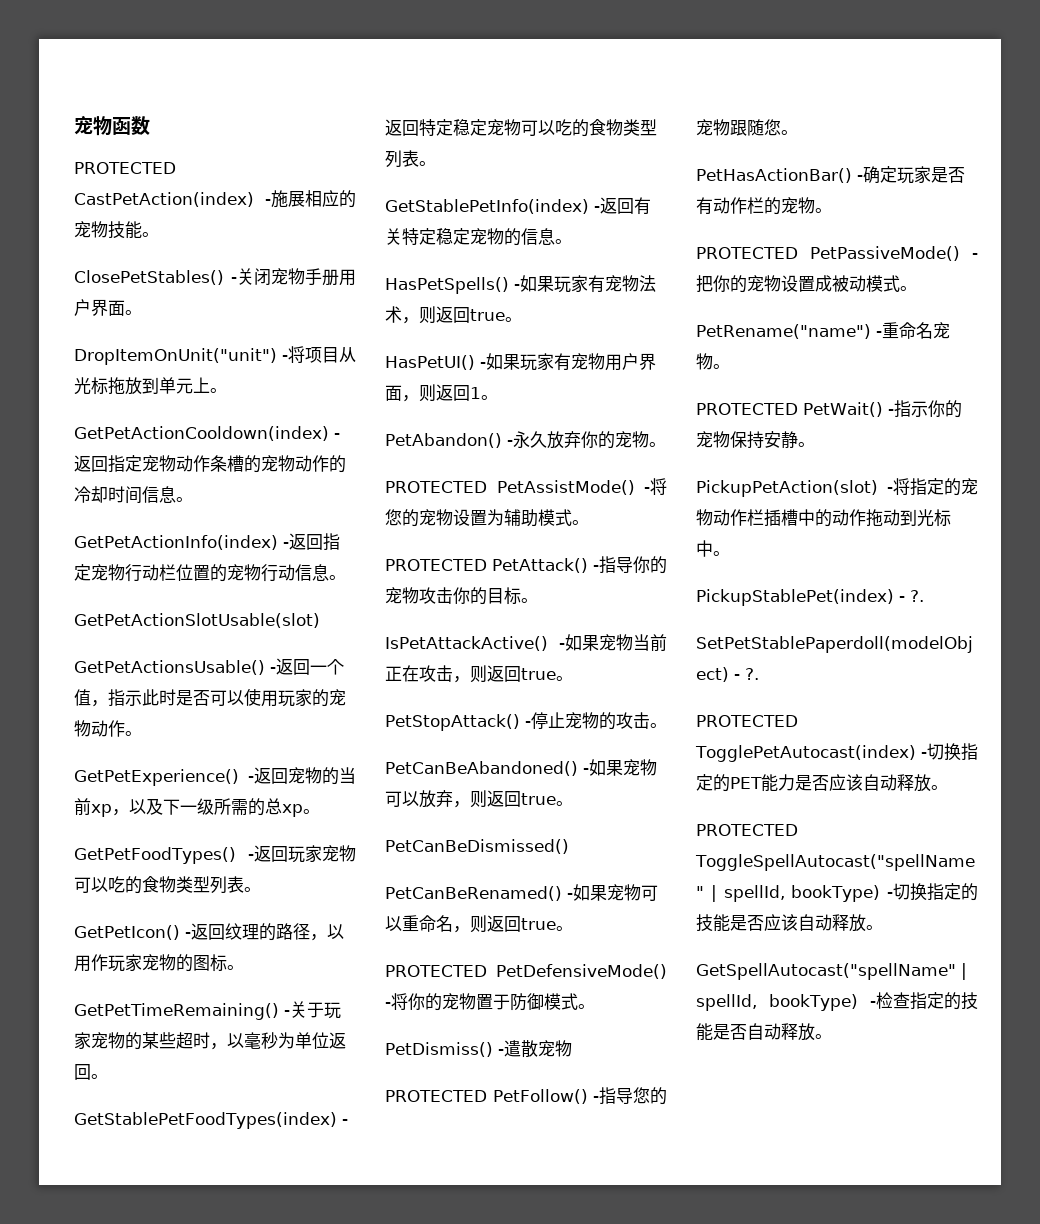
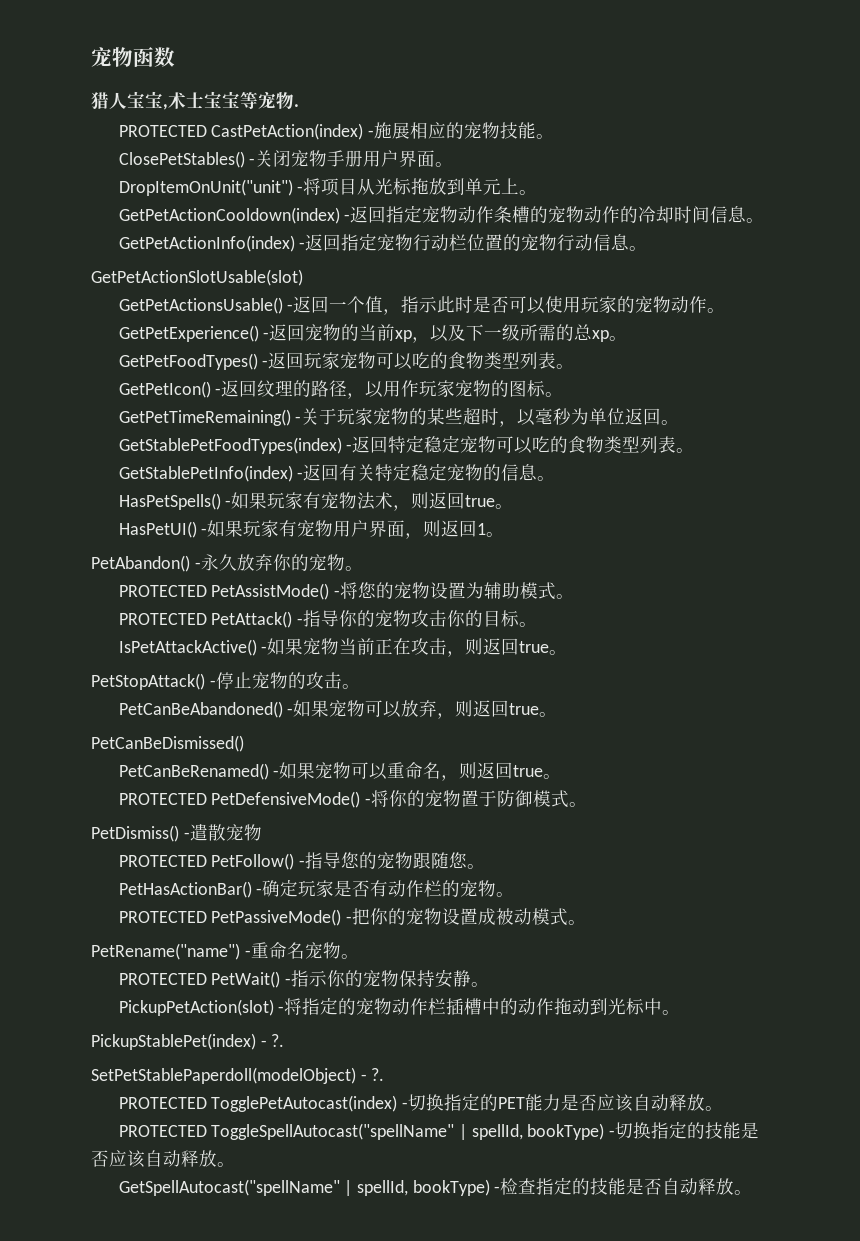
+ 猎人宝宝,术士宝宝等宠物.

